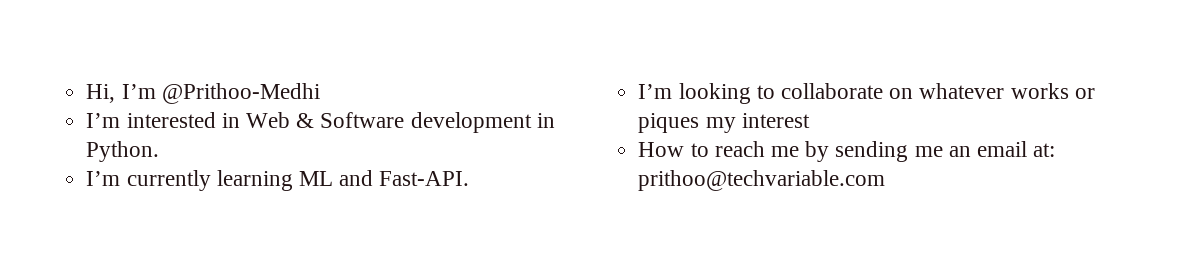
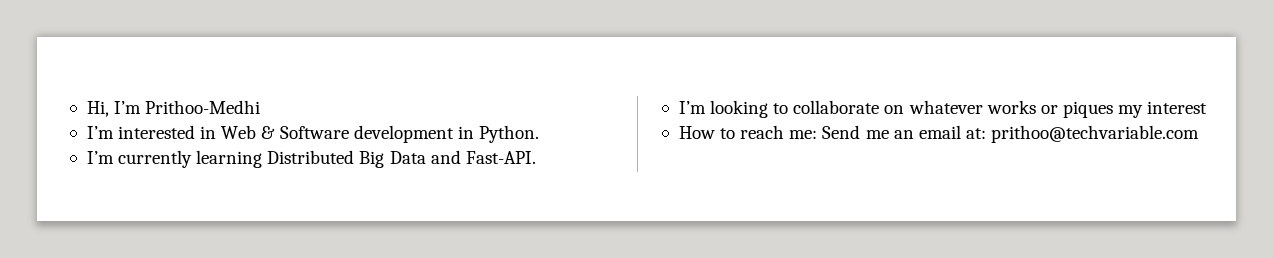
- Hi, I’m @Prithoo-Medhi
+ Hi, I’m Prithoo-Medhi
- I’m currently learning ML and Fast-API.
+ I’m currently learning Distributed Big Data and Fast-API.
- How to reach me by sending me an email at: prithoo@techvariable.com
+ How to reach me: Send me an email at: prithoo@techvariable.com

